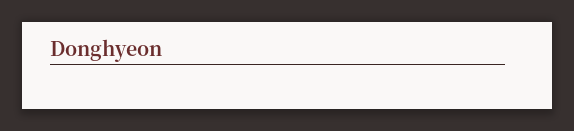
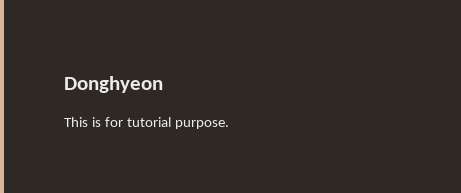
+ This is for tutorial purpose.

